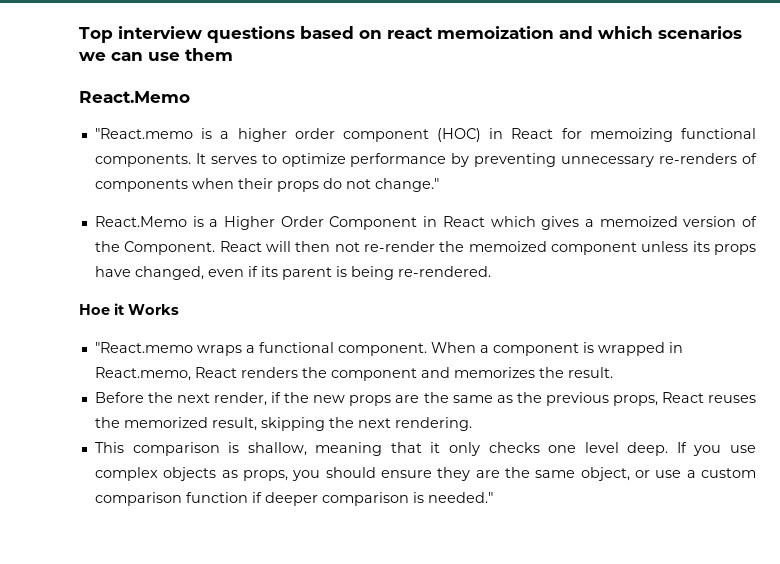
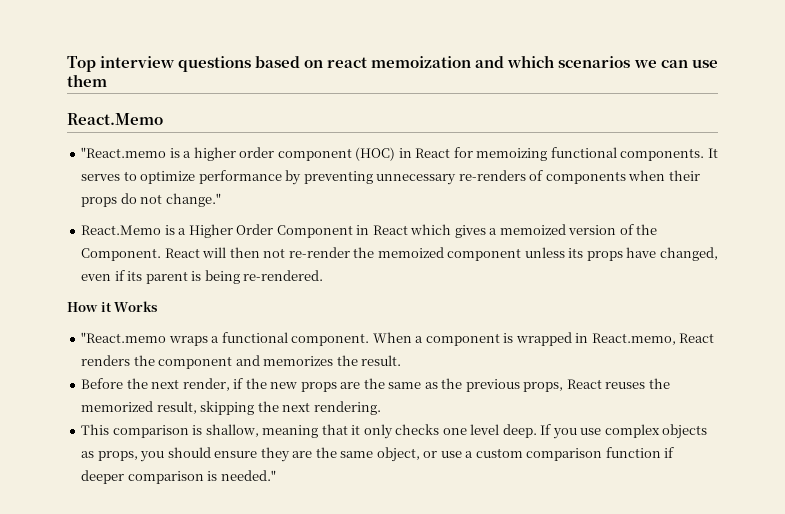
- Hoe it Works
+ How it Works

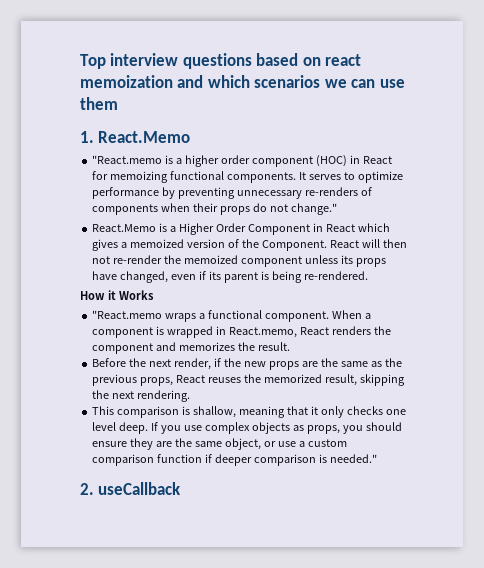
  Top interview questions based on react memoization and which scenarios we can use them
- React.Memo
+ 1. React.Memo
+ 2. useCallback

